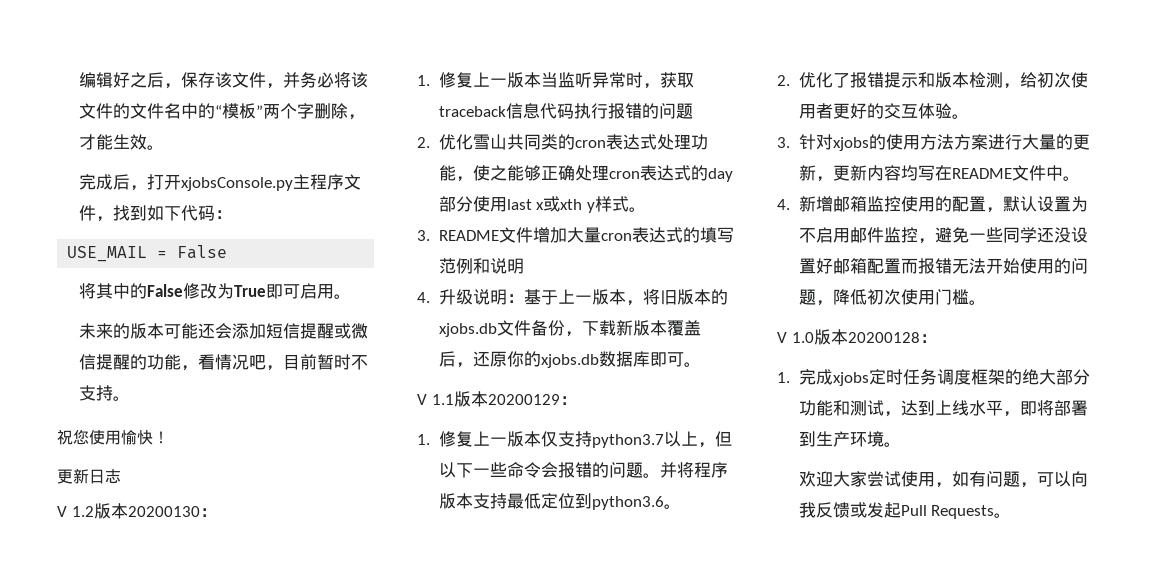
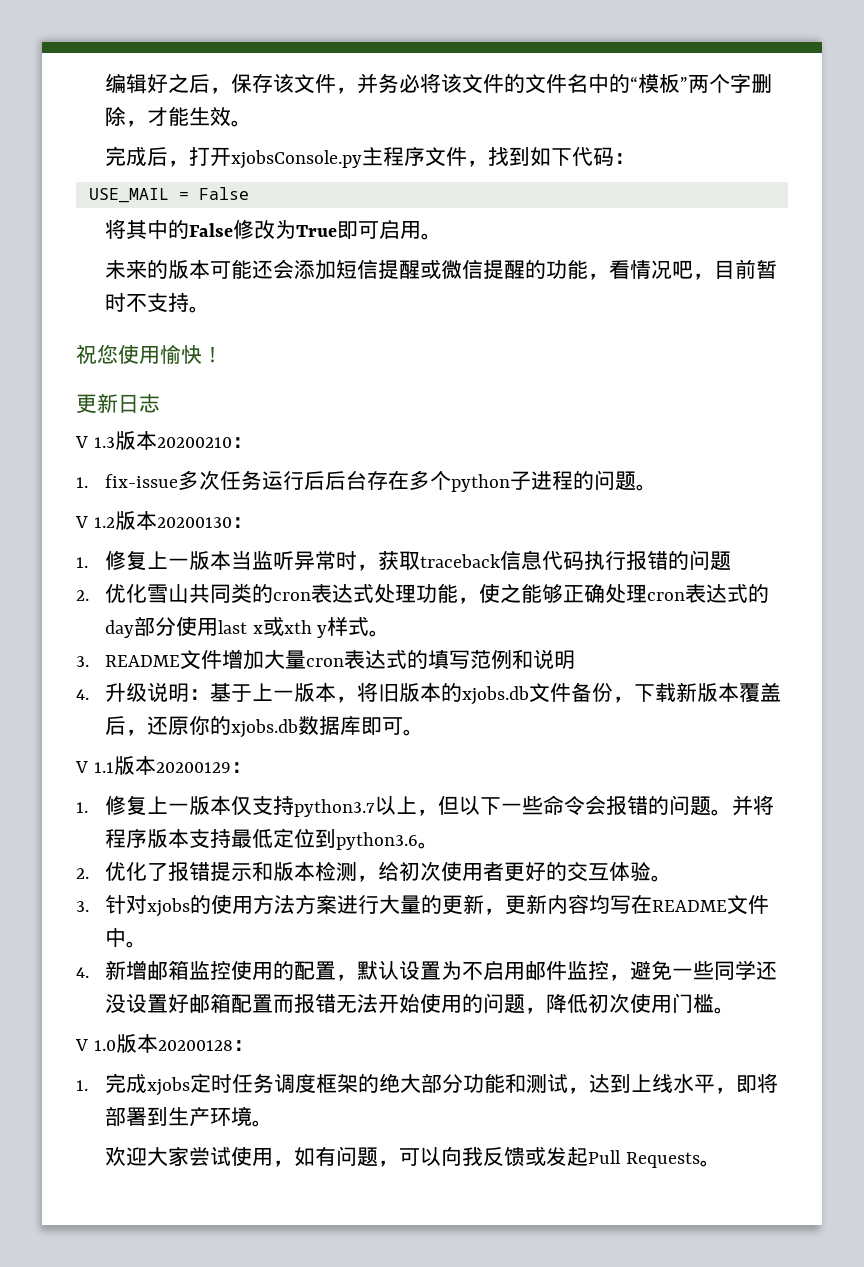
+ V 1.3版本20200210：
+ 1. fix-issue多次任务运行后后台存在多个python子进程的问题。

